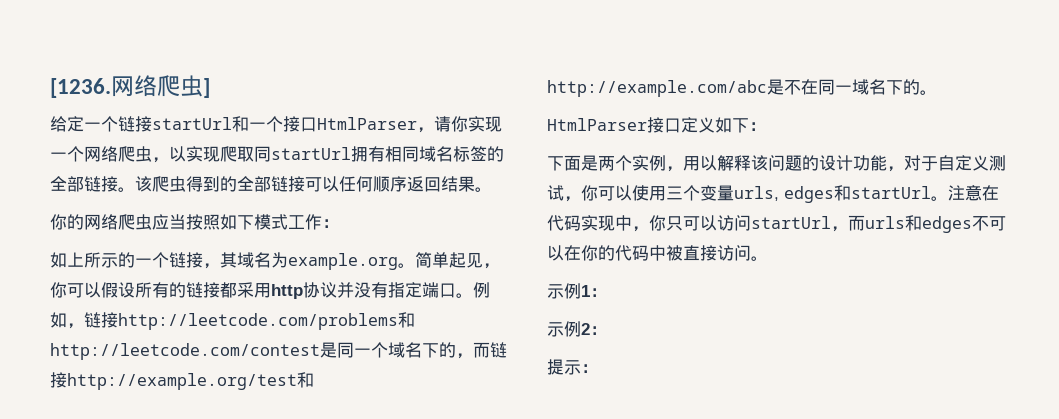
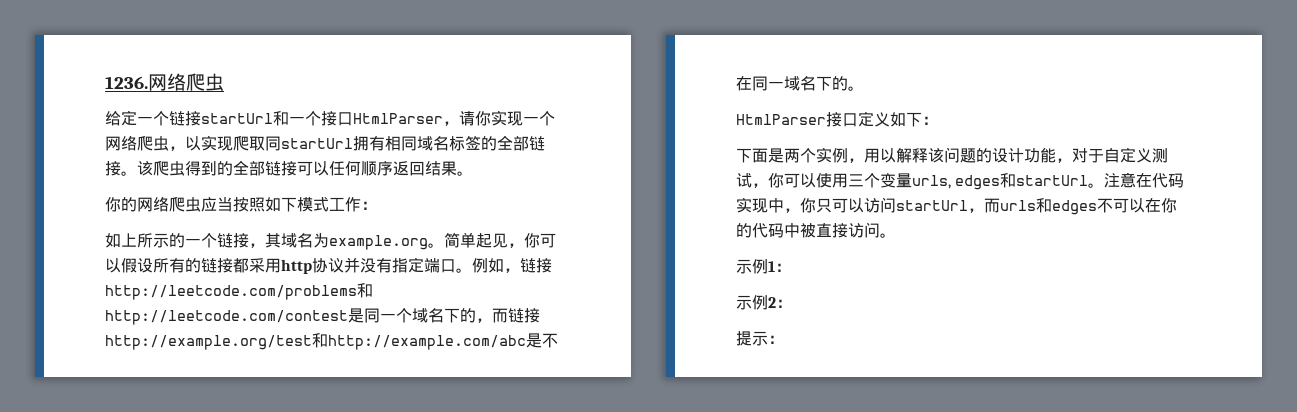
- [1236.网络爬虫]
+ 1236.网络爬虫

